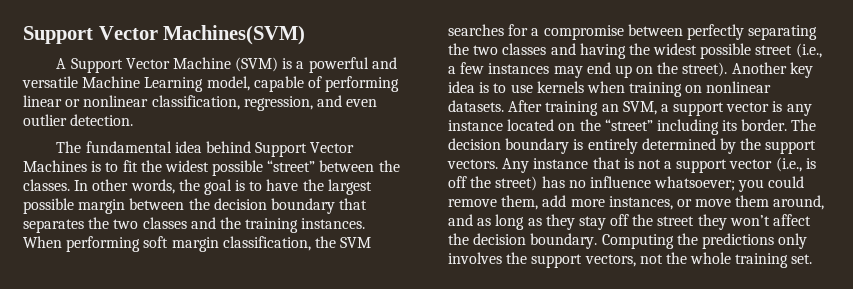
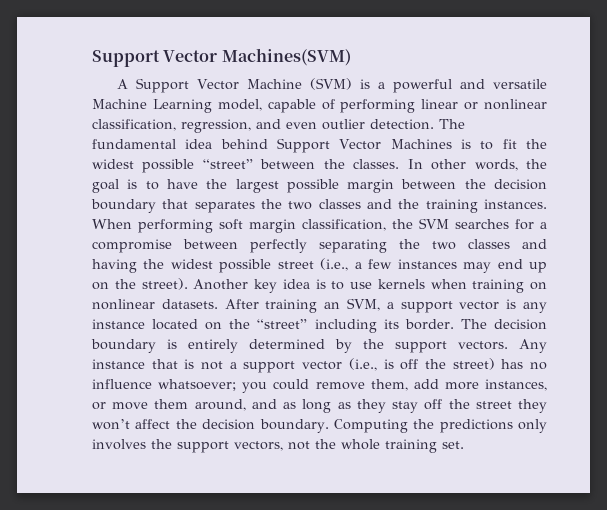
- A Support Vector Machine (SVM) is a powerful and versatile Machine Learning model, capable of performing linear or nonlinear classification, regression, and even outlier detection.
- The fundamental idea behind Support Vector Machines is to fit the widest possible “street” between the classes.
+ A Support Vector Machine (SVM) is a powerful and versatile Machine Learning model, capable of performing linear or nonlinear classification, regression, and even outlier detection. The fundamental idea behind Support Vector Machines is to fit the widest possible “street” between the classes.

